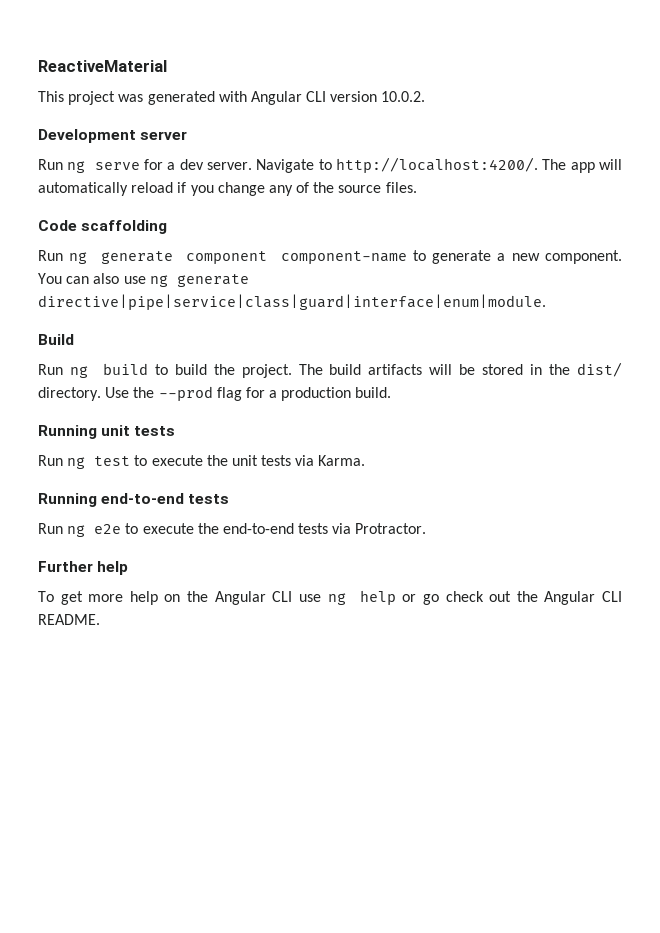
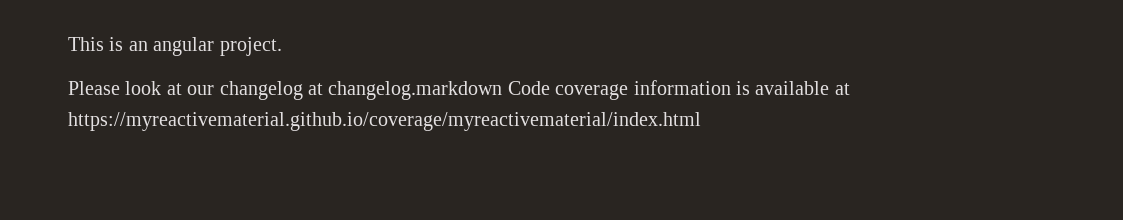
- ReactiveMaterial
- This project was generated with Angular CLI version 10.0.2.
- Development server
- Run ng serve for a dev server. Navigate to http://localhost:4200/. The app will automatically reload if you change any of the source files.
- Code scaffolding
- Run ng generate component component-name to generate a new component. You can also use ng generate directive|pipe|service|class|guard|interface|enum|module.
- Build
- Run ng build to build the project. The build artifacts will be stored in the dist/ directory. Use the --prod flag for a production build.
- Running unit tests
- Run ng test to execute the unit tests via Karma.
- Running end-to-end tests
- Run ng e2e to execute the end-to-end tests via Protractor.
- Further help
- To get more help on the Angular CLI use ng help or go check out the Angular CLI README.
+ This is an angular project.
+ Please look at our changelog at changelog.markdown Code coverage information is available at https://myreactivematerial.github.io/coverage/myreactivematerial/index.html

